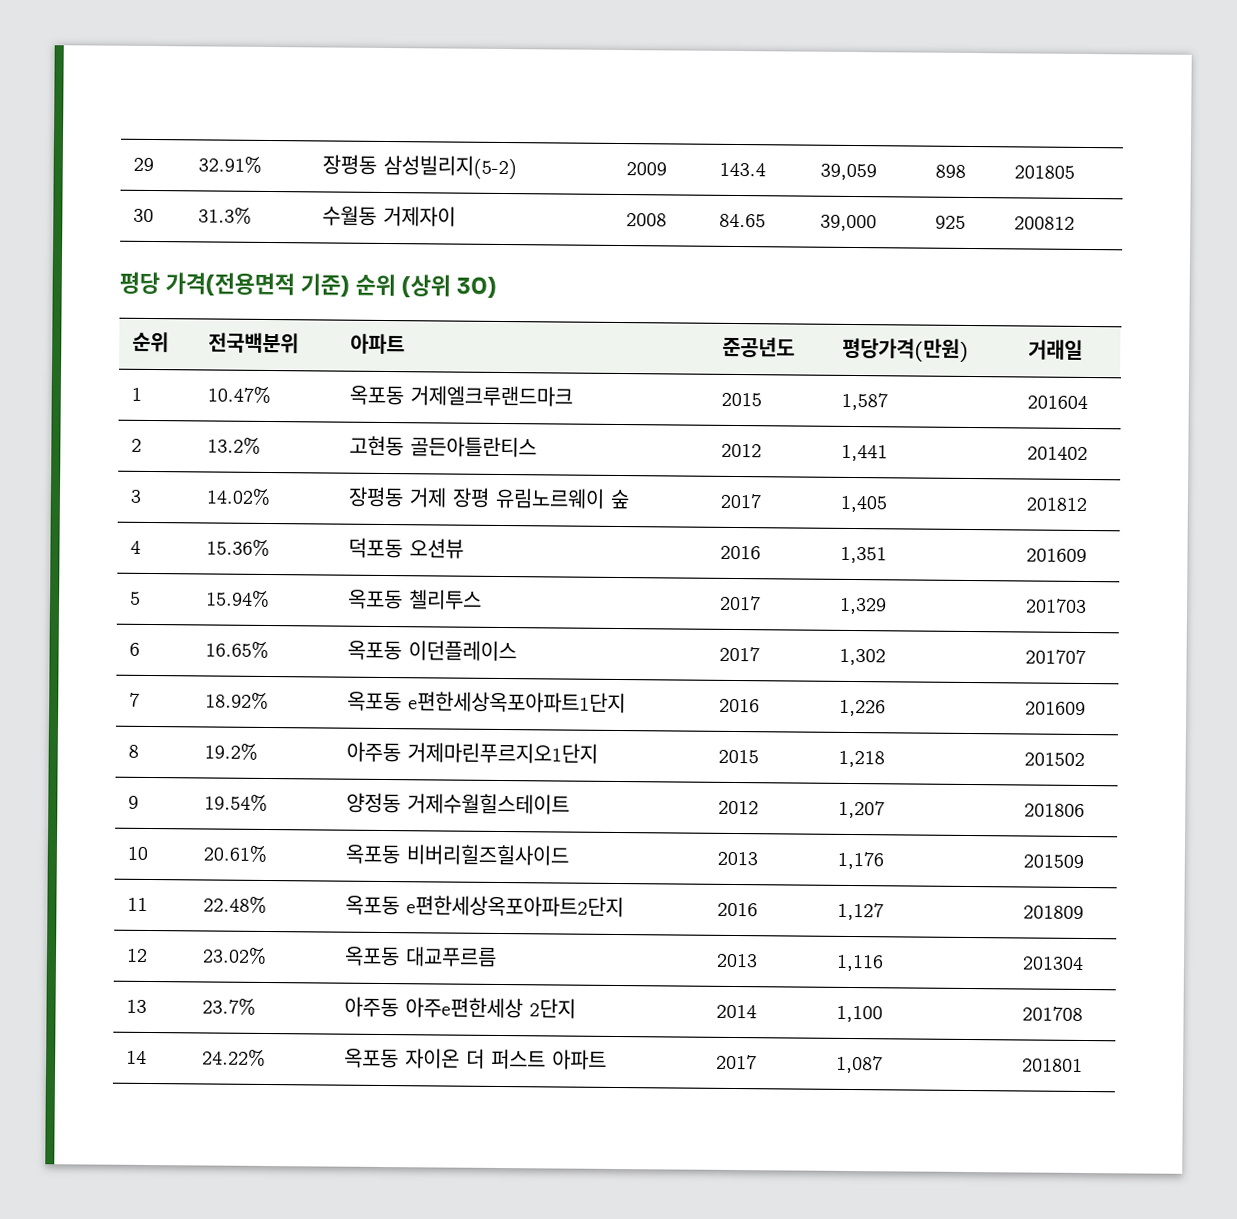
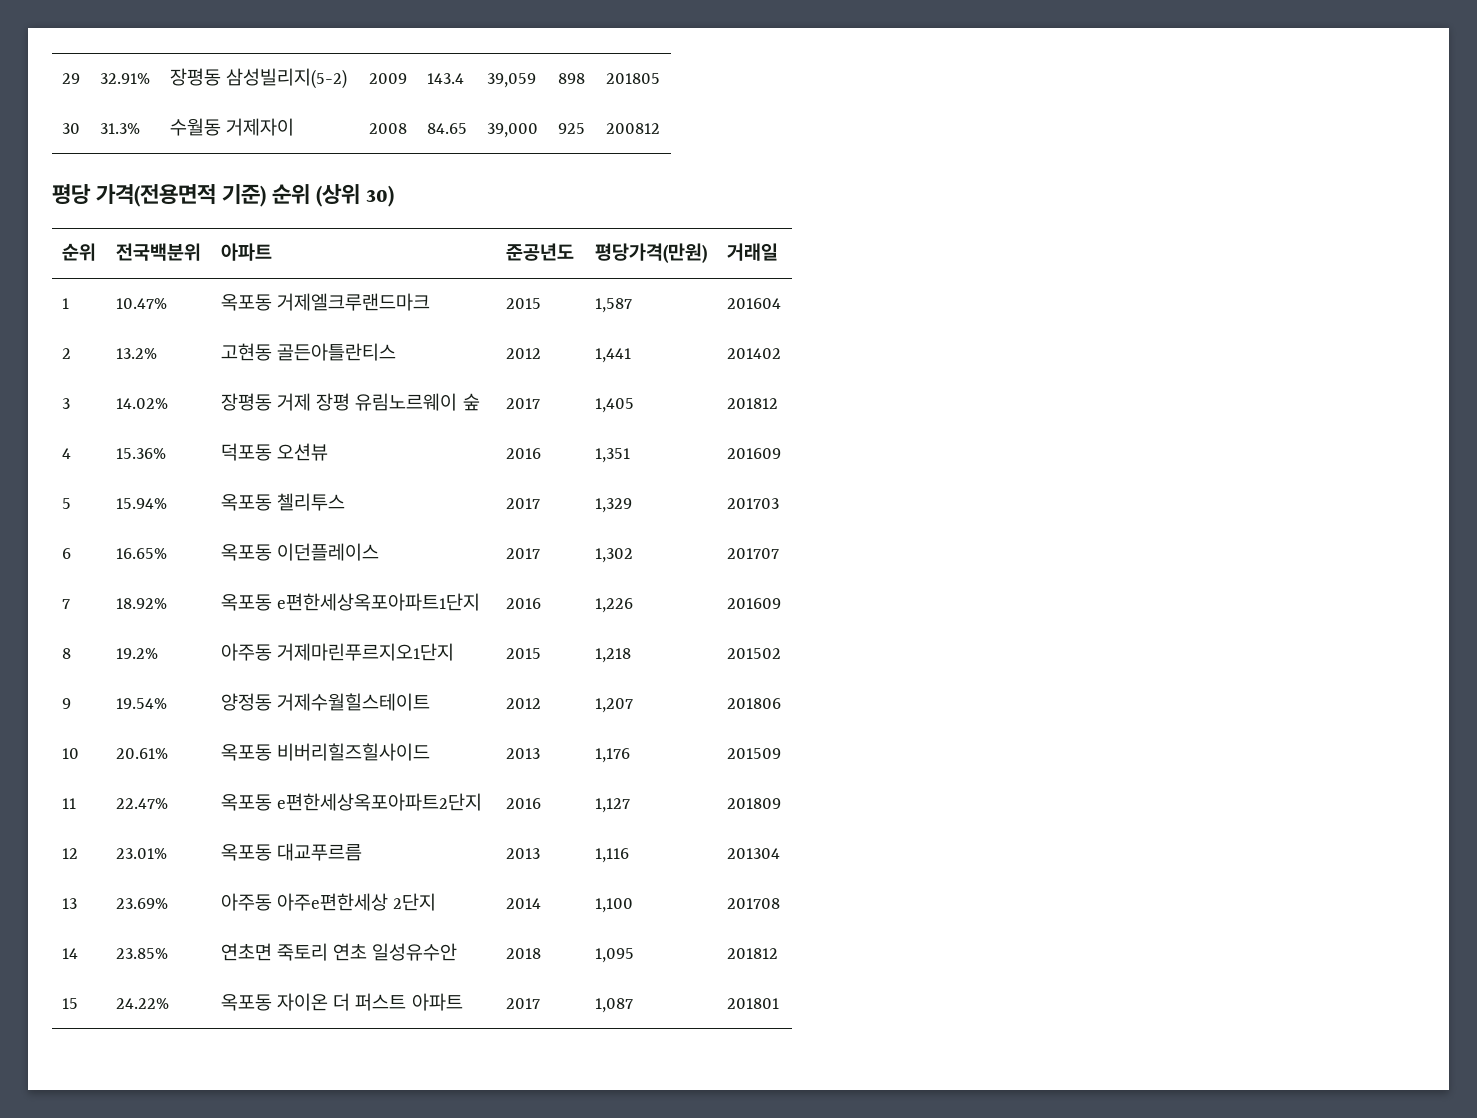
- 11 | 22.48% | 옥포동 e편한세상옥포아파트2단지 | 2016 | 1,127 | 201809
+ 11 | 22.47% | 옥포동 e편한세상옥포아파트2단지 | 2016 | 1,127 | 201809
- 12 | 23.02% | 옥포동 대교푸르름 | 2013 | 1,116 | 201304
+ 12 | 23.01% | 옥포동 대교푸르름 | 2013 | 1,116 | 201304
- 13 | 23.7% | 아주동 아주e편한세상 2단지 | 2014 | 1,100 | 201708
+ 13 | 23.69% | 아주동 아주e편한세상 2단지 | 2014 | 1,100 | 201708
- 14 | 24.22% | 옥포동 자이온 더 퍼스트 아파트 | 2017 | 1,087 | 201801
+ 14 | 23.85% | 연초면 죽토리 연초 일성유수안 | 2018 | 1,095 | 201812
+ 15 | 24.22% | 옥포동 자이온 더 퍼스트 아파트 | 2017 | 1,087 | 201801

